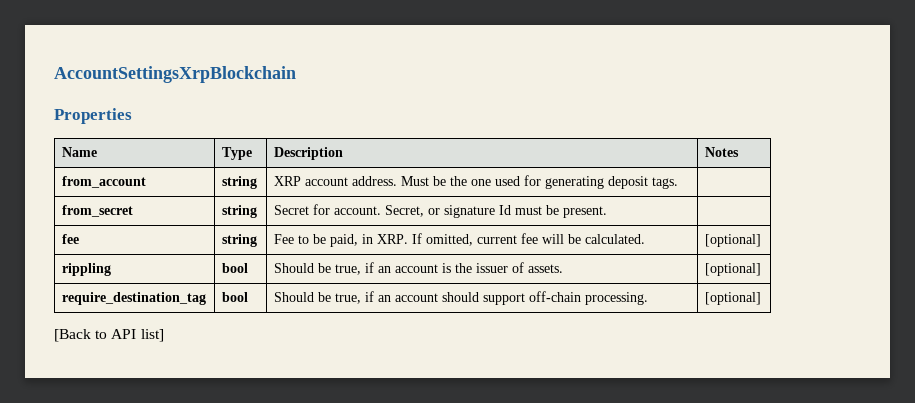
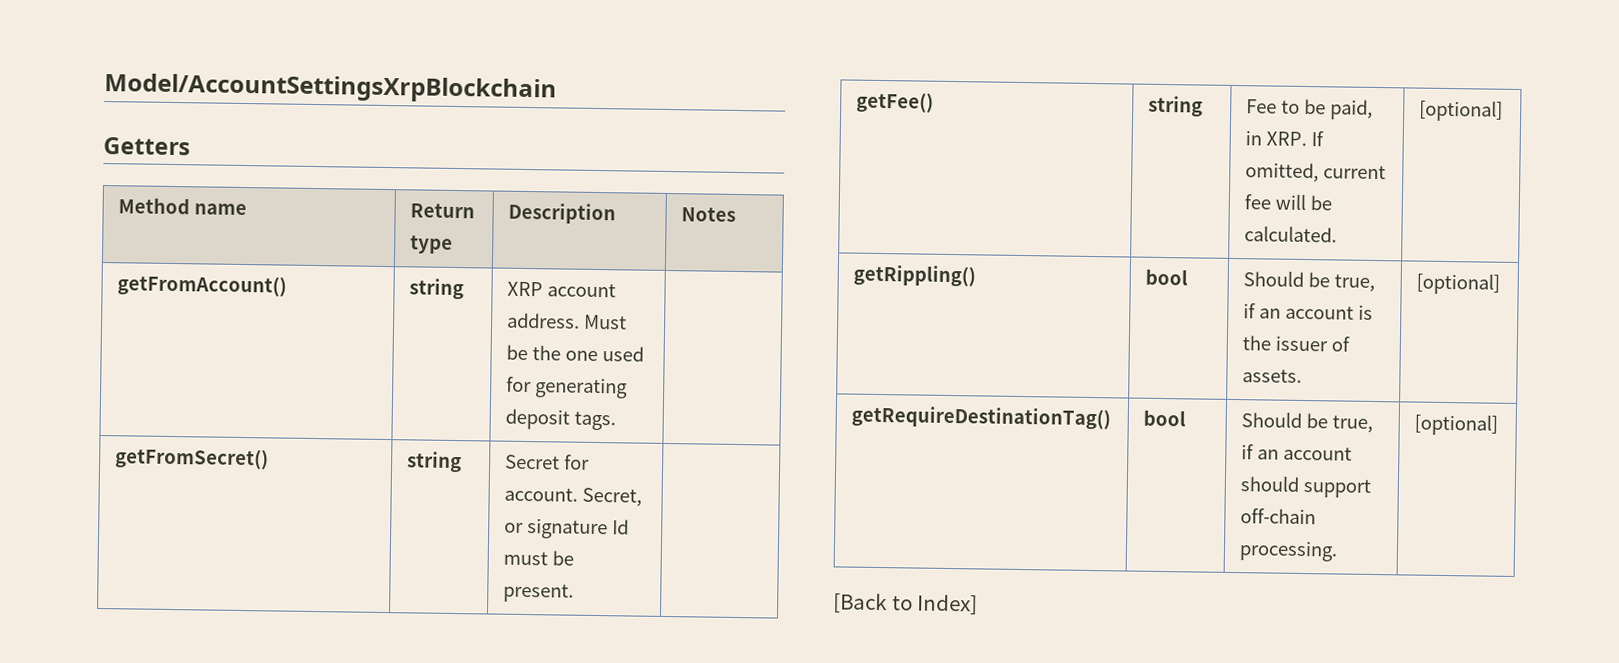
- AccountSettingsXrpBlockchain
- Properties
- Name | Type | Description | Notes
+ Model/AccountSettingsXrpBlockchain
+ Getters
+ Method name | Return type | Description | Notes
- from_account | string | XRP account address. Must be the one used for generating deposit tags. |
+ getFromAccount() | string | XRP account address. Must be the one used for generating deposit tags. |
- from_secret | string | Secret for account. Secret, or signature Id must be present. |
+ getFromSecret() | string | Secret for account. Secret, or signature Id must be present. |
- fee | string | Fee to be paid, in XRP. If omitted, current fee will be calculated. | [optional]
+ getFee() | string | Fee to be paid, in XRP. If omitted, current fee will be calculated. | [optional]
- rippling | bool | Should be true, if an account is the issuer of assets. | [optional]
+ getRippling() | bool | Should be true, if an account is the issuer of assets. | [optional]
- require_destination_tag | bool | Should be true, if an account should support off-chain processing. | [optional]
+ getRequireDestinationTag() | bool | Should be true, if an account should support off-chain processing. | [optional]
- [Back to API list]
+ [Back to Index]

